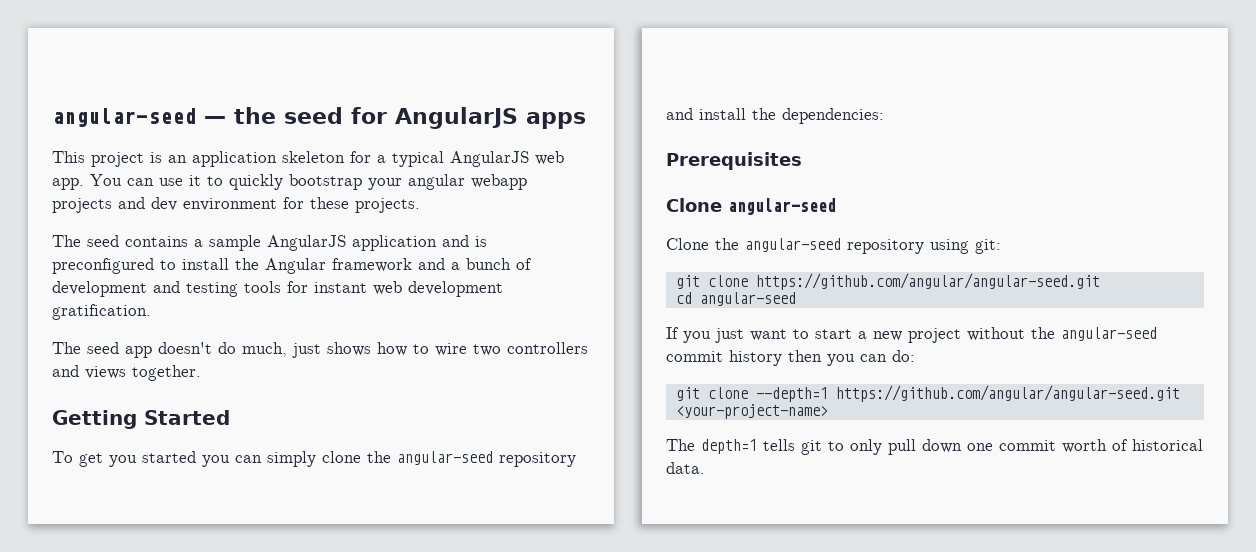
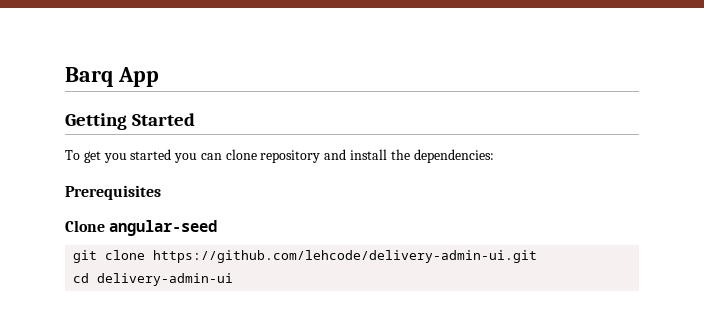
- angular-seed — the seed for AngularJS apps
- This project is an application skeleton for a typical AngularJS web app. You can use it to quickly bootstrap your angular webapp projects and dev environment for these projects.
- The seed contains a sample AngularJS application and is preconfigured to install the Angular framework and a bunch of development and testing tools for instant web development gratification.
- The seed app doesn't do much, just shows how to wire two controllers and views together.
+ Barq App
- To get you started you can simply clone the angular-seed repository and install the dependencies:
+ To get you started you can clone repository and install the dependencies:
- Clone the angular-seed repository using git:
- git clone https://github.com/angular/angular-seed.git
+ git clone https://github.com/lehcode/delivery-admin-ui.git
- cd angular-seed
- If you just want to start a new project without the angular-seed commit history then you can do:
- git clone --depth=1 https://github.com/angular/angular-seed.git <your-project-name>
- The depth=1 tells git to only pull down one commit worth of historical data.
+ cd delivery-admin-ui

